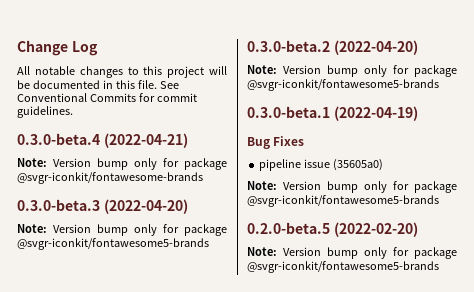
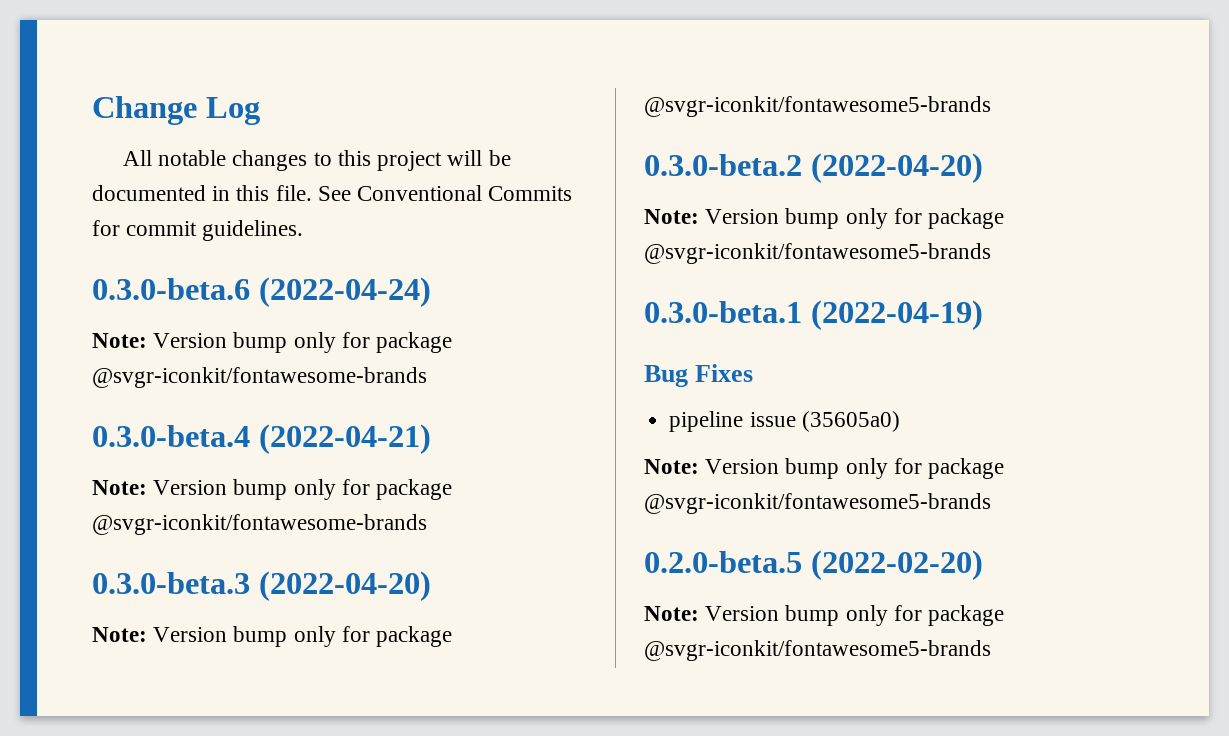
+ 0.3.0-beta.6 (2022-04-24)
+ Note: Version bump only for package @svgr-iconkit/fontawesome-brands

